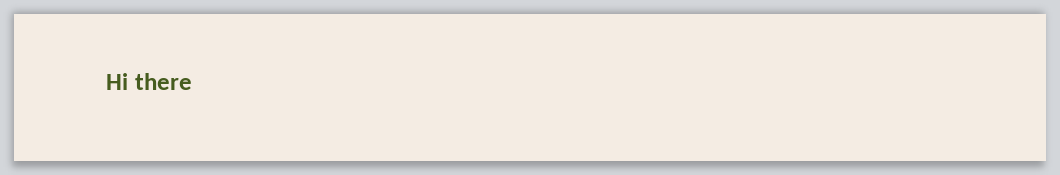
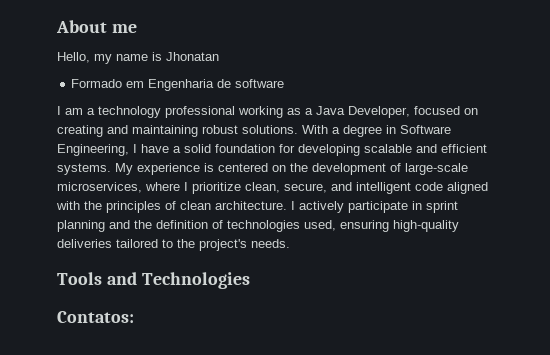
- Hi there
+ About me
+ Hello, my name is Jhonatan
+ Formado em Engenharia de software
+ I am a technology professional working as a Java Developer, focused on creating and maintaining robust solutions. With a degree in Software Engineering, I have a solid foundation for developing scalable and efficient systems. My experience is centered on the development of large-scale microservices, where I prioritize clean, secure, and intelligent code aligned with the principles of clean architecture. I actively participate in sprint planning and the definition of technologies used, ensuring high-quality deliveries tailored to the project's needs.
+ Tools and Technologies
+ Contatos:

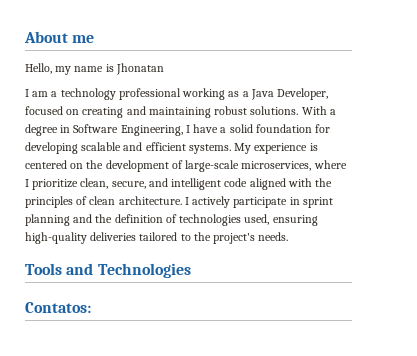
- Formado em Engenharia de software

